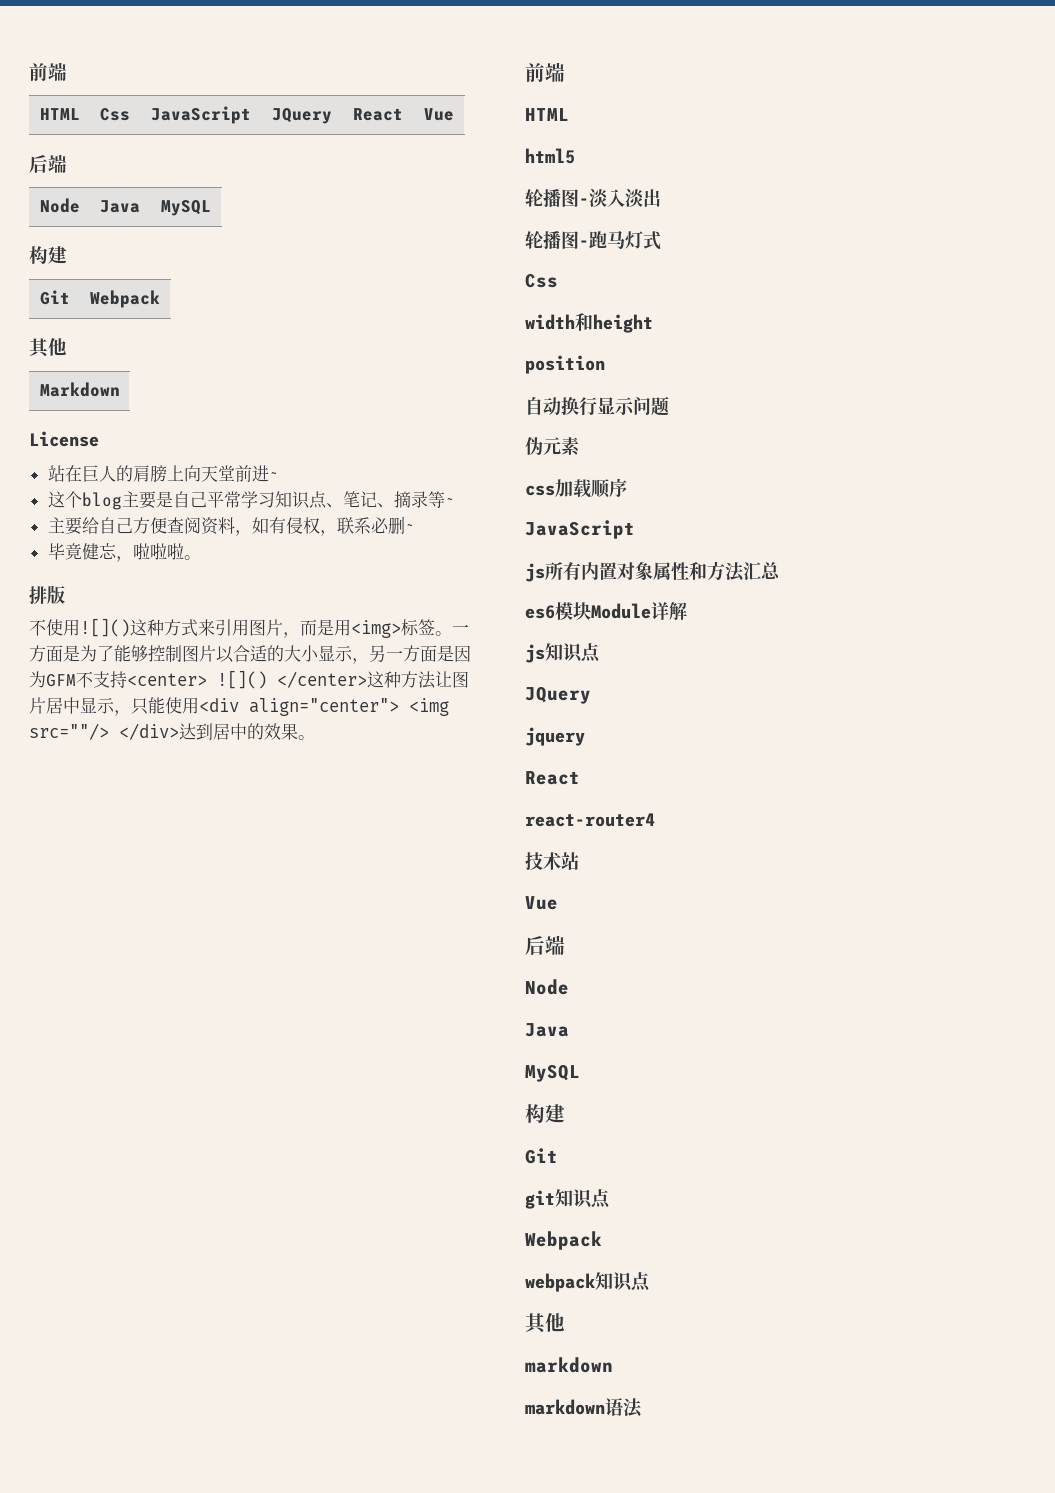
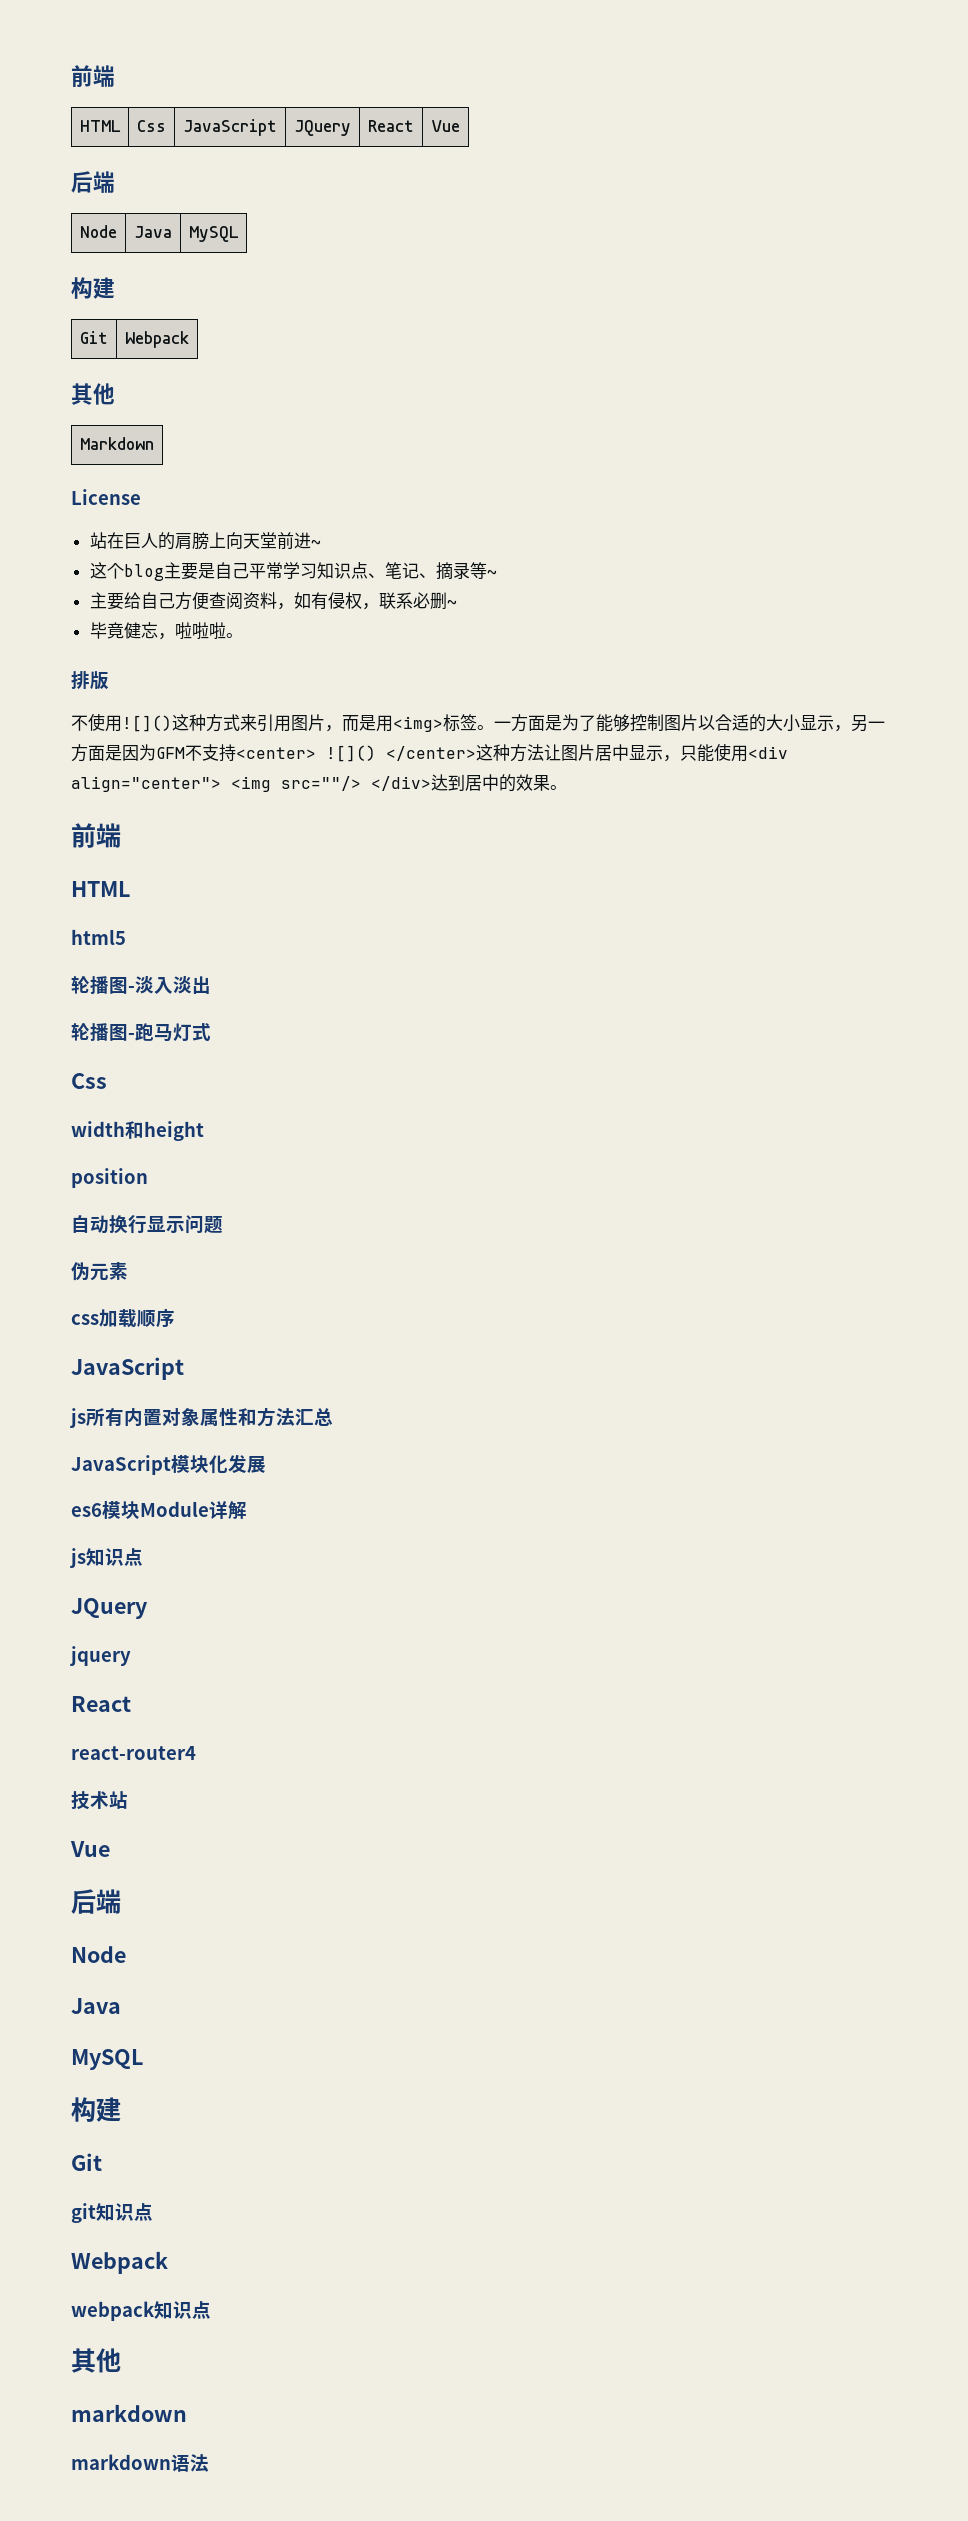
+ JavaScript模块化发展

